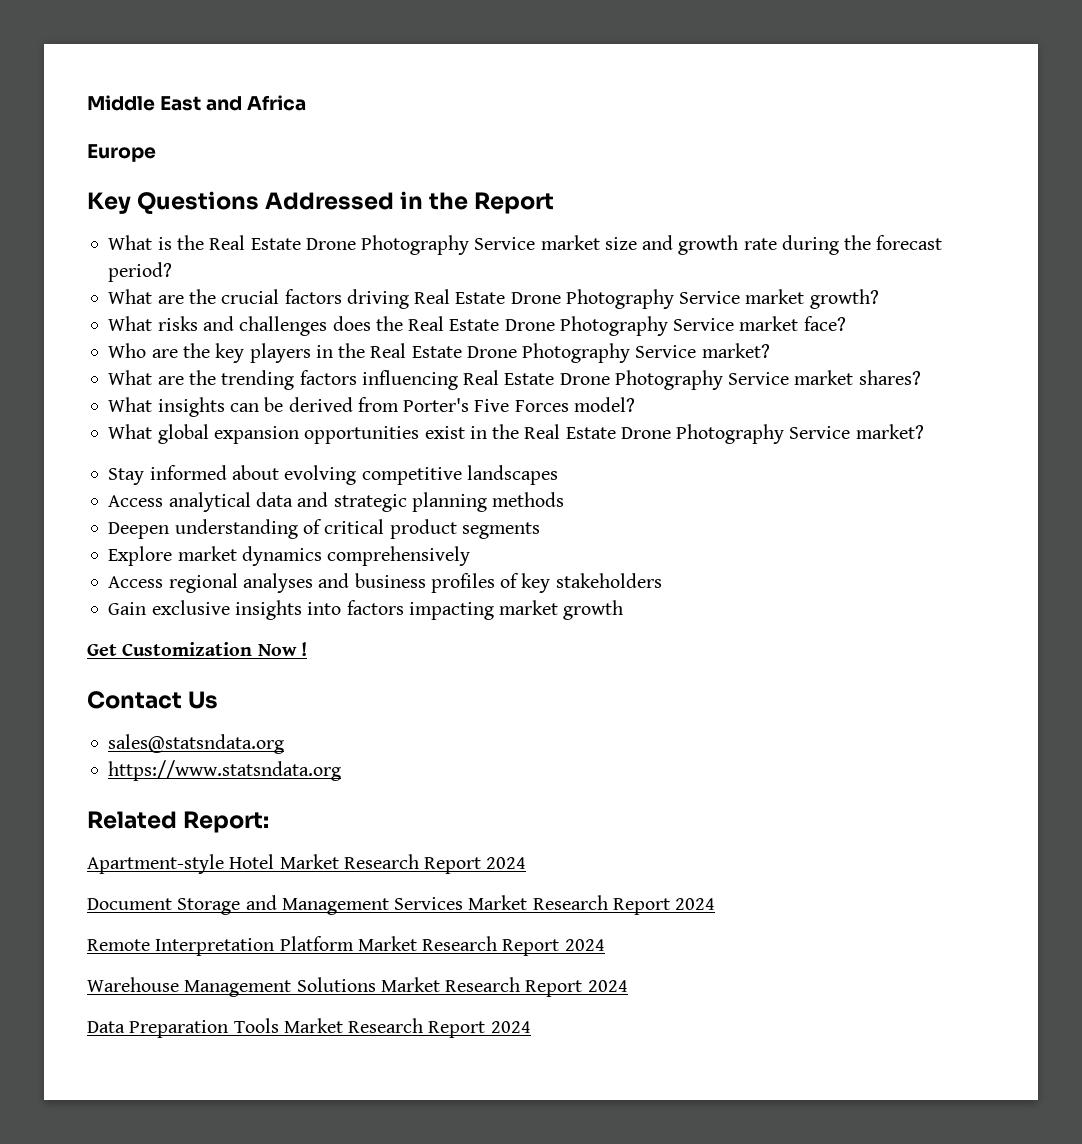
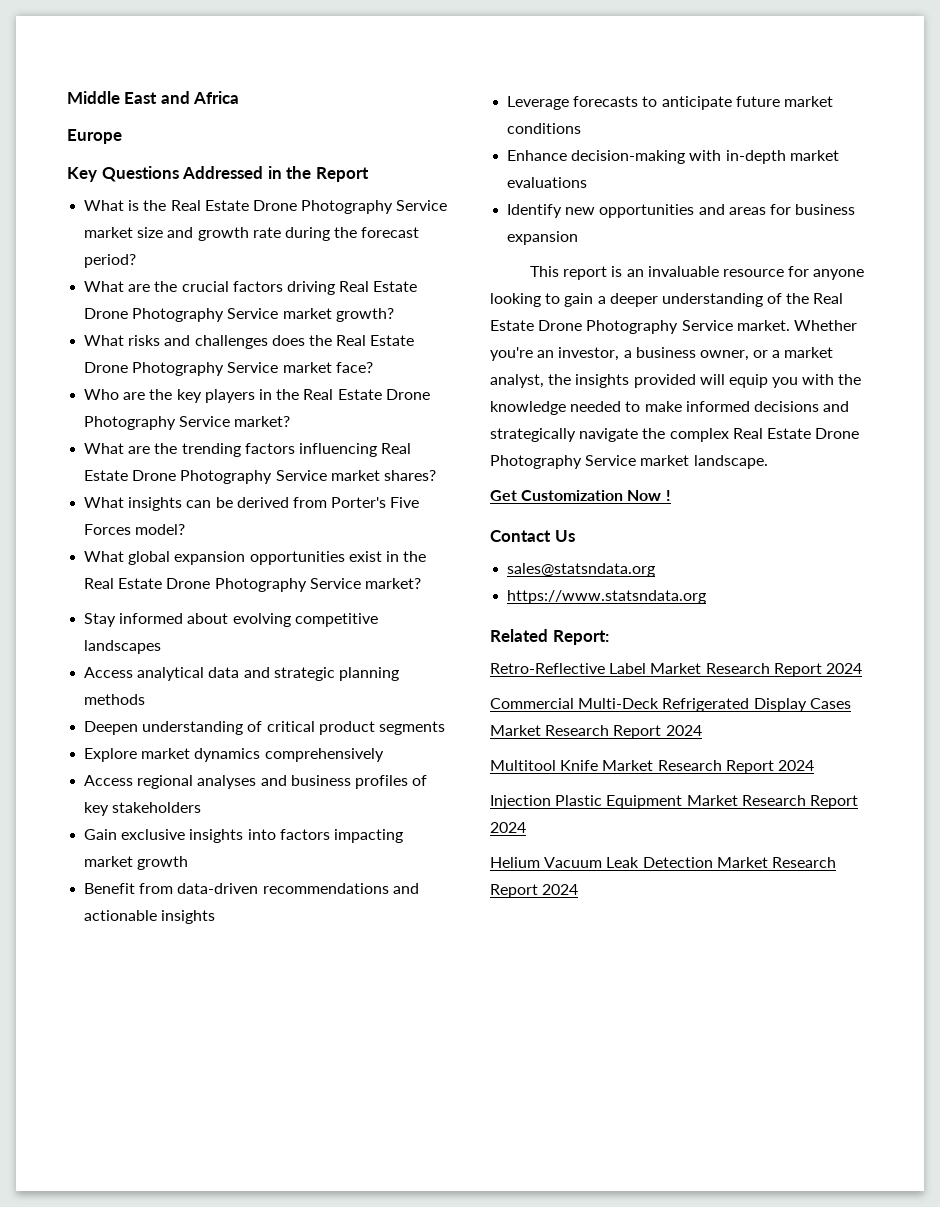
+ Benefit from data-driven recommendations and actionable insights
+ Leverage forecasts to anticipate future market conditions
+ Enhance decision-making with in-depth market evaluations
+ Identify new opportunities and areas for business expansion
+ This report is an invaluable resource for anyone looking to gain a deeper understanding of the Real Estate Drone Photography Service market. Whether you're an investor, a business owner, or a market analyst, the insights provided will equip you with the knowledge needed to make informed decisions and strategically navigate the complex Real Estate Drone Photography Service market landscape.
- Apartment-style Hotel Market Research Report 2024
- Document Storage and Management Services Market Research Report 2024
- Remote Interpretation Platform Market Research Report 2024
- Warehouse Management Solutions Market Research Report 2024
- Data Preparation Tools Market Research Report 2024
+ Retro-Reflective Label Market Research Report 2024
+ Commercial Multi-Deck Refrigerated Display Cases Market Research Report 2024
+ Multitool Knife Market Research Report 2024
+ Injection Plastic Equipment Market Research Report 2024
+ Helium Vacuum Leak Detection Market Research Report 2024

